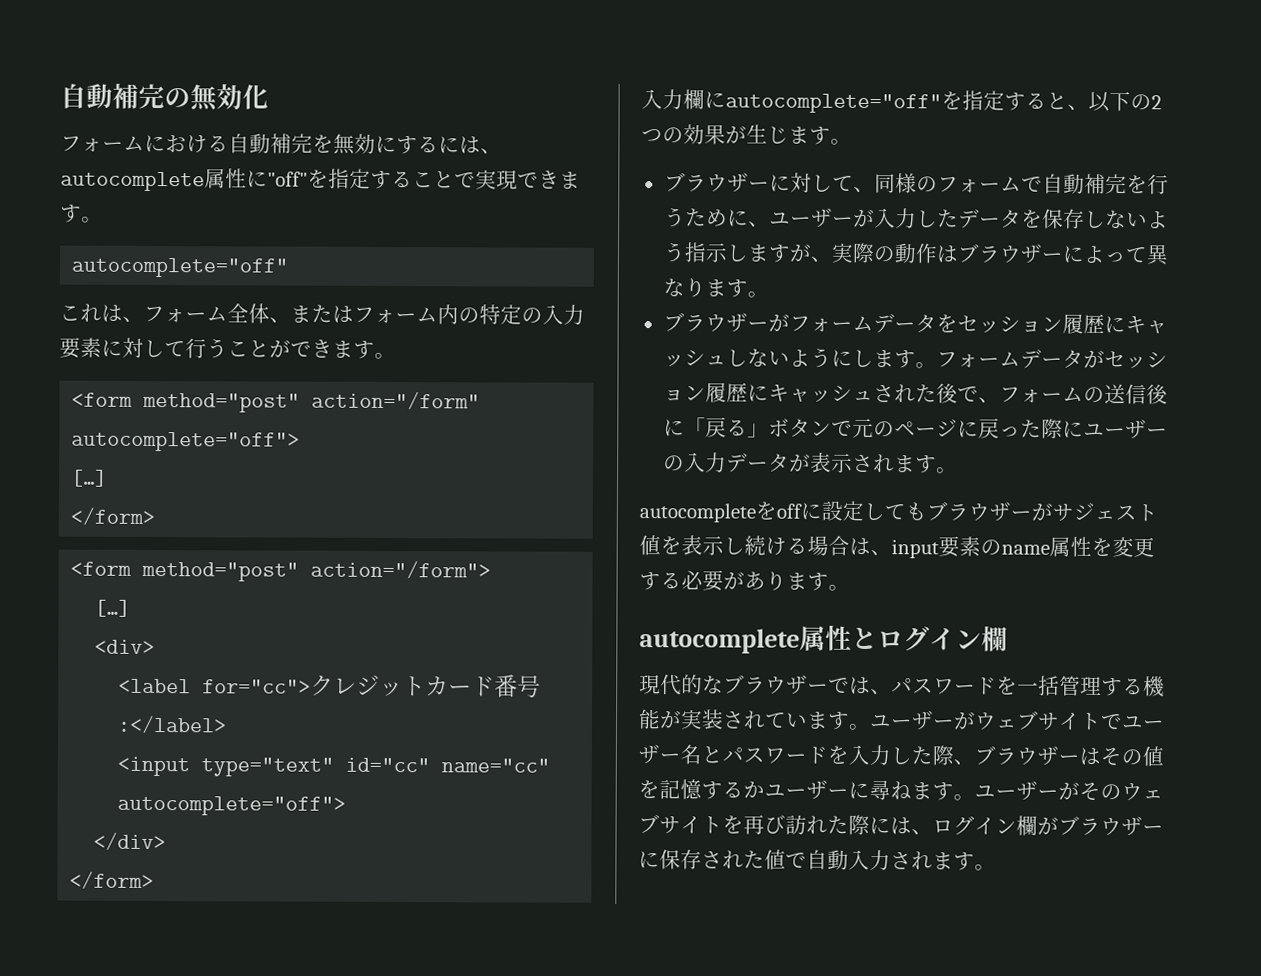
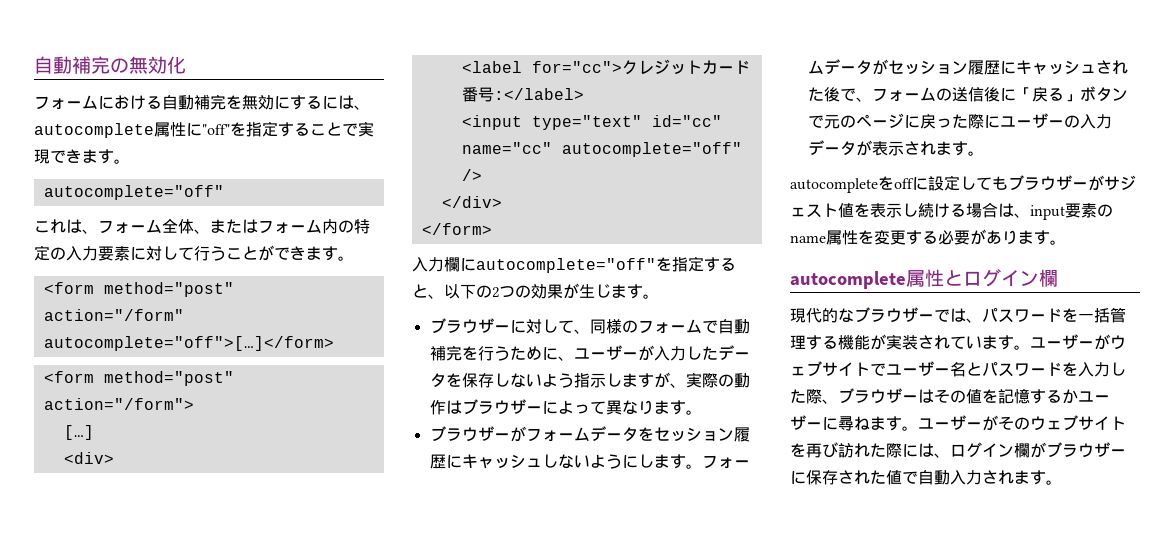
- <form method="post" action="/form" autocomplete="off">
- […]
- </form>
+ <form method="post" action="/form" autocomplete="off">[…]</form>
- <input type="text" id="cc" name="cc" autocomplete="off">
+ <input type="text" id="cc" name="cc" autocomplete="off" />

